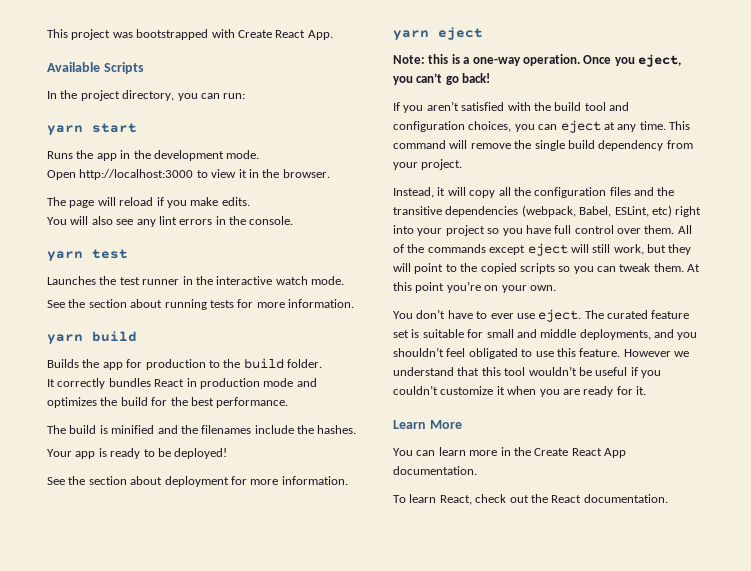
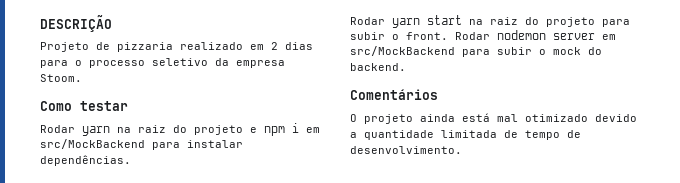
- This project was bootstrapped with Create React App.
- Available Scripts
- In the project directory, you can run:
- yarn start
- Runs the app in the development mode.
- Open http://localhost:3000 to view it in the browser.
- The page will reload if you make edits.
- You will also see any lint errors in the console.
- yarn test
- Launches the test runner in the interactive watch mode.
- See the section about running tests for more information.
- yarn build
- Builds the app for production to the build folder.
- It correctly bundles React in production mode and optimizes the build for the best performance.
- The build is minified and the filenames include the hashes.
- Your app is ready to be deployed!
- See the section about deployment for more information.
- yarn eject
- Note: this is a one-way operation. Once you eject, you can’t go back!
- If you aren’t satisfied with the build tool and configuration choices, you can eject at any time. This command will remove the single build dependency from your project.
- Instead, it will copy all the configuration files and the transitive dependencies (webpack, Babel, ESLint, etc) right into your project so you have full control over them. All of the commands except eject will still work, but they will point to the copied scripts so you can tweak them. At this point you’re on your own.
- You don’t have to ever use eject. The curated feature set is suitable for small and middle deployments, and you shouldn’t feel obligated to use this feature. However we understand that this tool wouldn’t be useful if you couldn’t customize it when you are ready for it.
- Learn More
- You can learn more in the Create React App documentation.
- To learn React, check out the React documentation.
+ DESCRIÇÃO
+ Projeto de pizzaria realizado em 2 dias para o processo seletivo da empresa Stoom.
+ Como testar
+ Rodar yarn na raiz do projeto e npm i em src/MockBackend para instalar dependências.
+ Rodar yarn start na raiz do projeto para subir o front. Rodar nodemon server em src/MockBackend para subir o mock do backend.
+ Comentários
+ O projeto ainda está mal otimizado devido a quantidade limitada de tempo de desenvolvimento.

